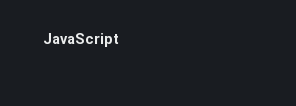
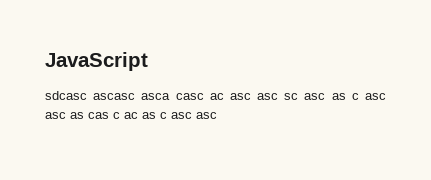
+ sdcasc ascasc asca casc ac asc asc sc asc as c asc asc as cas c ac as c asc asc

